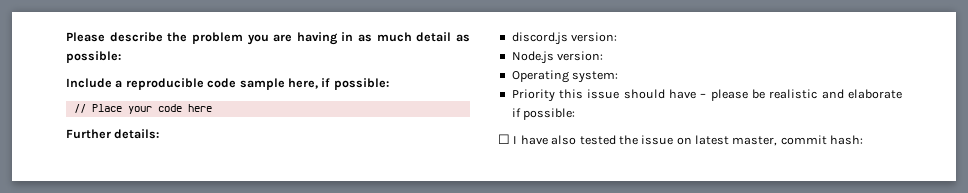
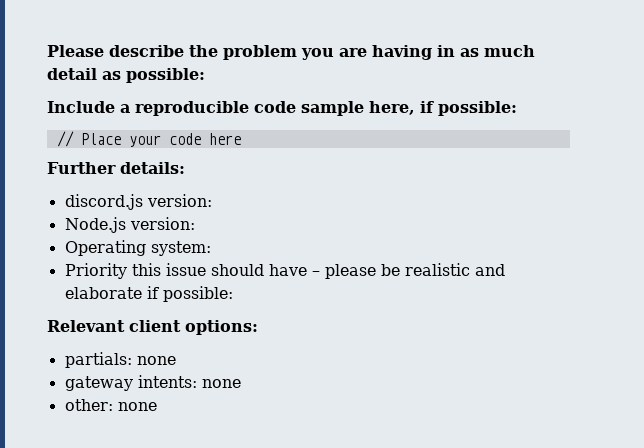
- ☐ I have also tested the issue on latest master, commit hash:
+ Relevant client options:
+ partials: none
+ gateway intents: none
+ other: none

